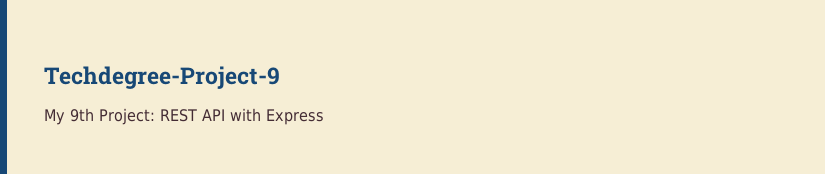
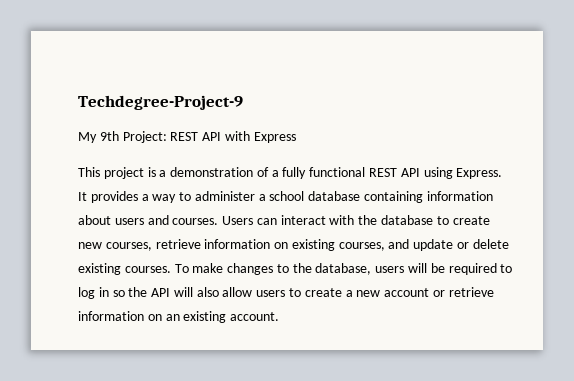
+ This project is a demonstration of a fully functional REST API using Express. It provides a way to administer a school database containing information about users and courses. Users can interact with the database to create new courses, retrieve information on existing courses, and update or delete existing courses. To make changes to the database, users will be required to log in so the API will also allow users to create a new account or retrieve information on an existing account.

